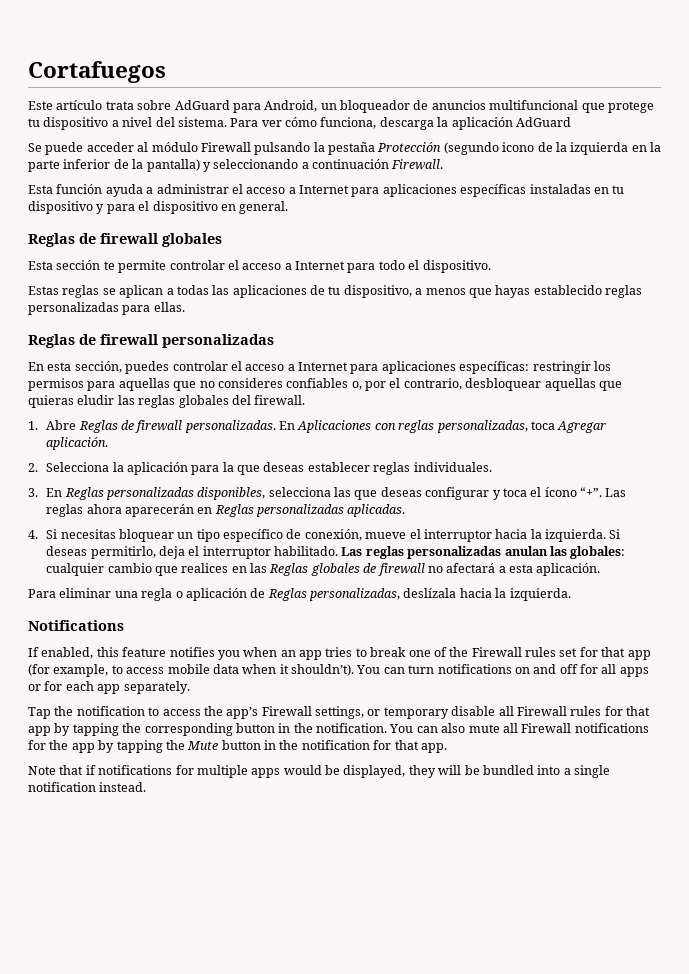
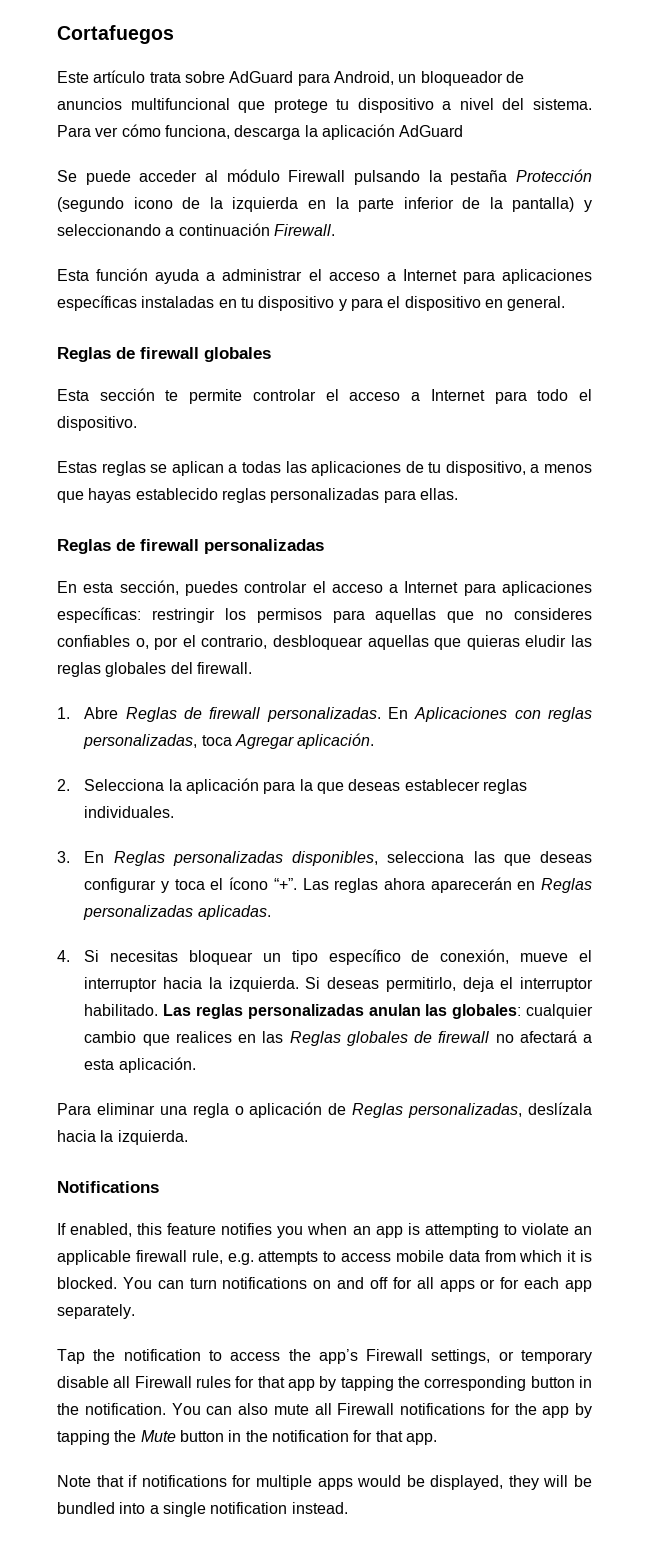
- If enabled, this feature notifies you when an app tries to break one of the Firewall rules set for that app (for example, to access mobile data when it shouldn’t).
+ If enabled, this feature notifies you when an app is attempting to violate an applicable firewall rule, e.g. attempts to access mobile data from which it is blocked.

